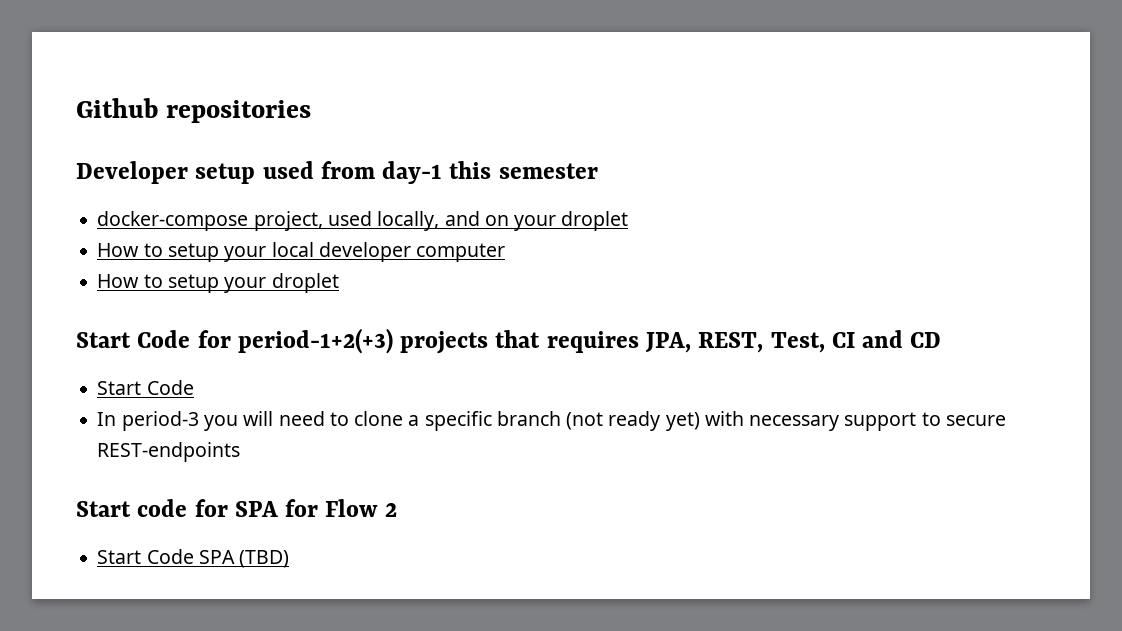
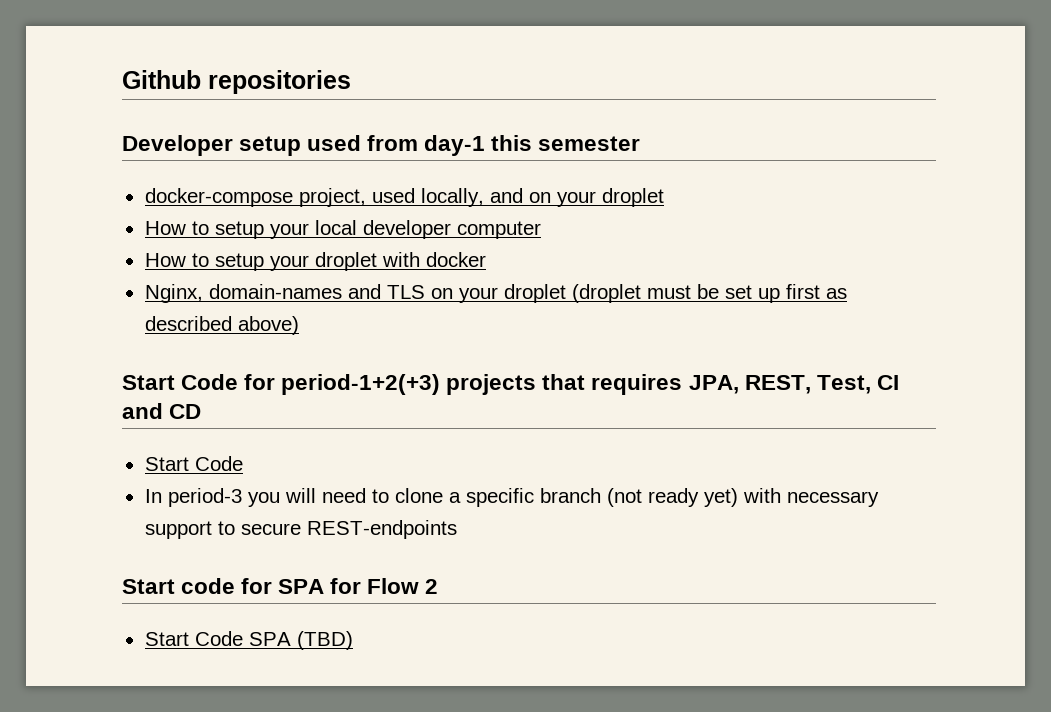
- How to setup your droplet
+ How to setup your droplet with docker
+ Nginx, domain-names and TLS on your droplet (droplet must be set up first as described above)

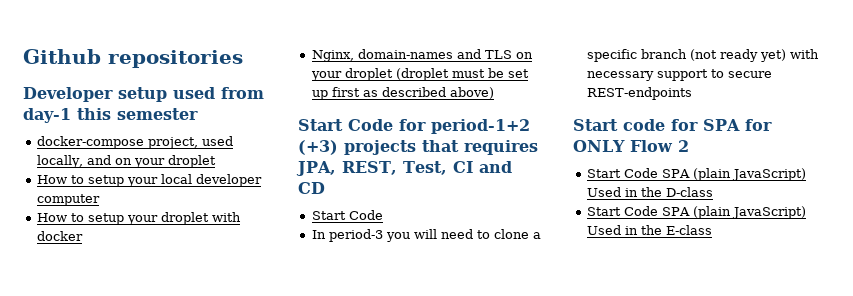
- Start Code for period-1+2(+3) projects that requires JPA, REST, Test, CI and CD
+ Start Code for period-1+2 (+3) projects that requires JPA, REST, Test, CI and CD
- Start code for SPA for Flow 2
+ Start code for SPA for ONLY Flow 2
- Start Code SPA (TBD)
+ Start Code SPA (plain JavaScript) Used in the D-class
+ Start Code SPA (plain JavaScript) Used in the E-class

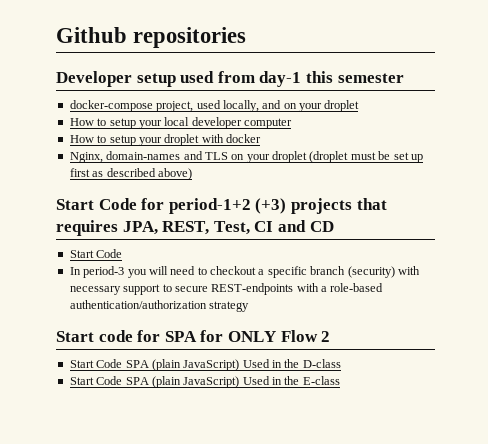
- In period-3 you will need to clone a specific branch (not ready yet) with necessary support to secure REST-endpoints
+ In period-3 you will need to checkout a specific branch (security) with necessary support to secure REST-endpoints with a role-based authentication/authorization strategy

